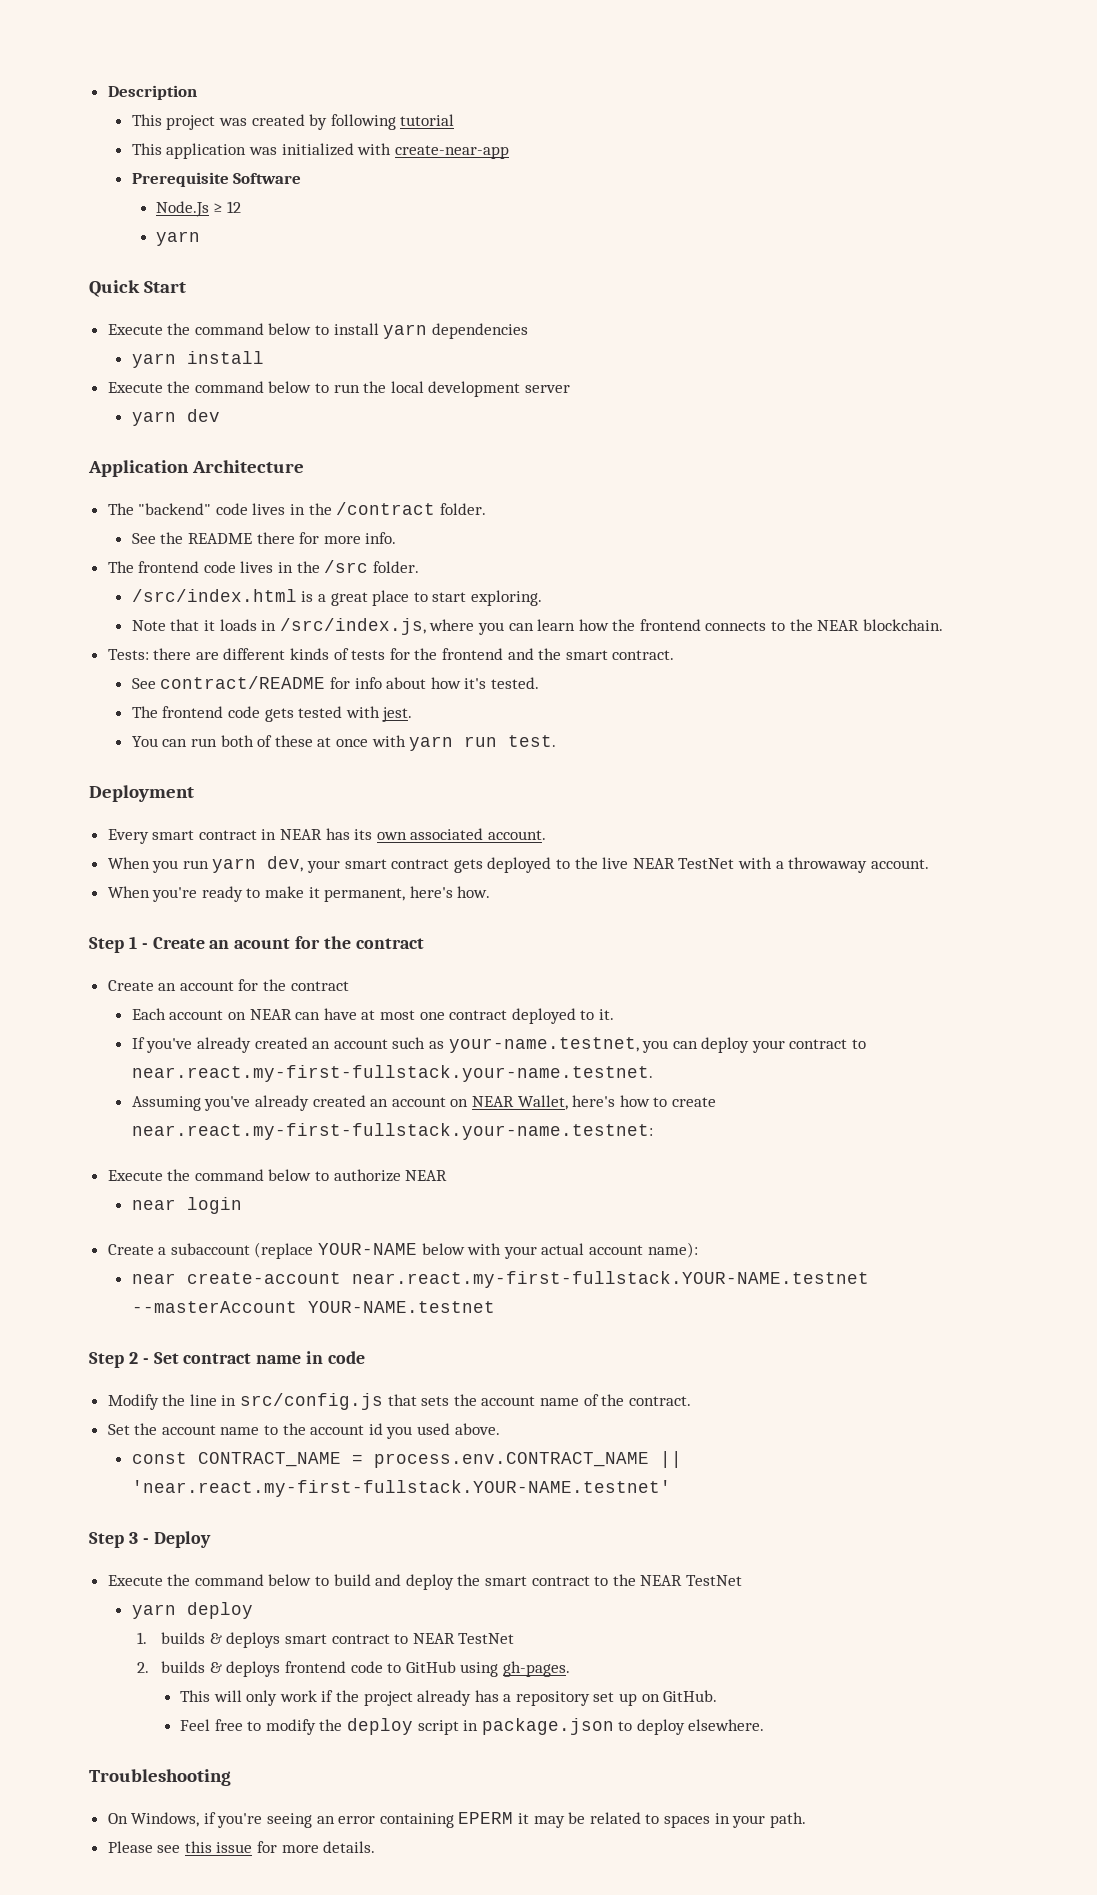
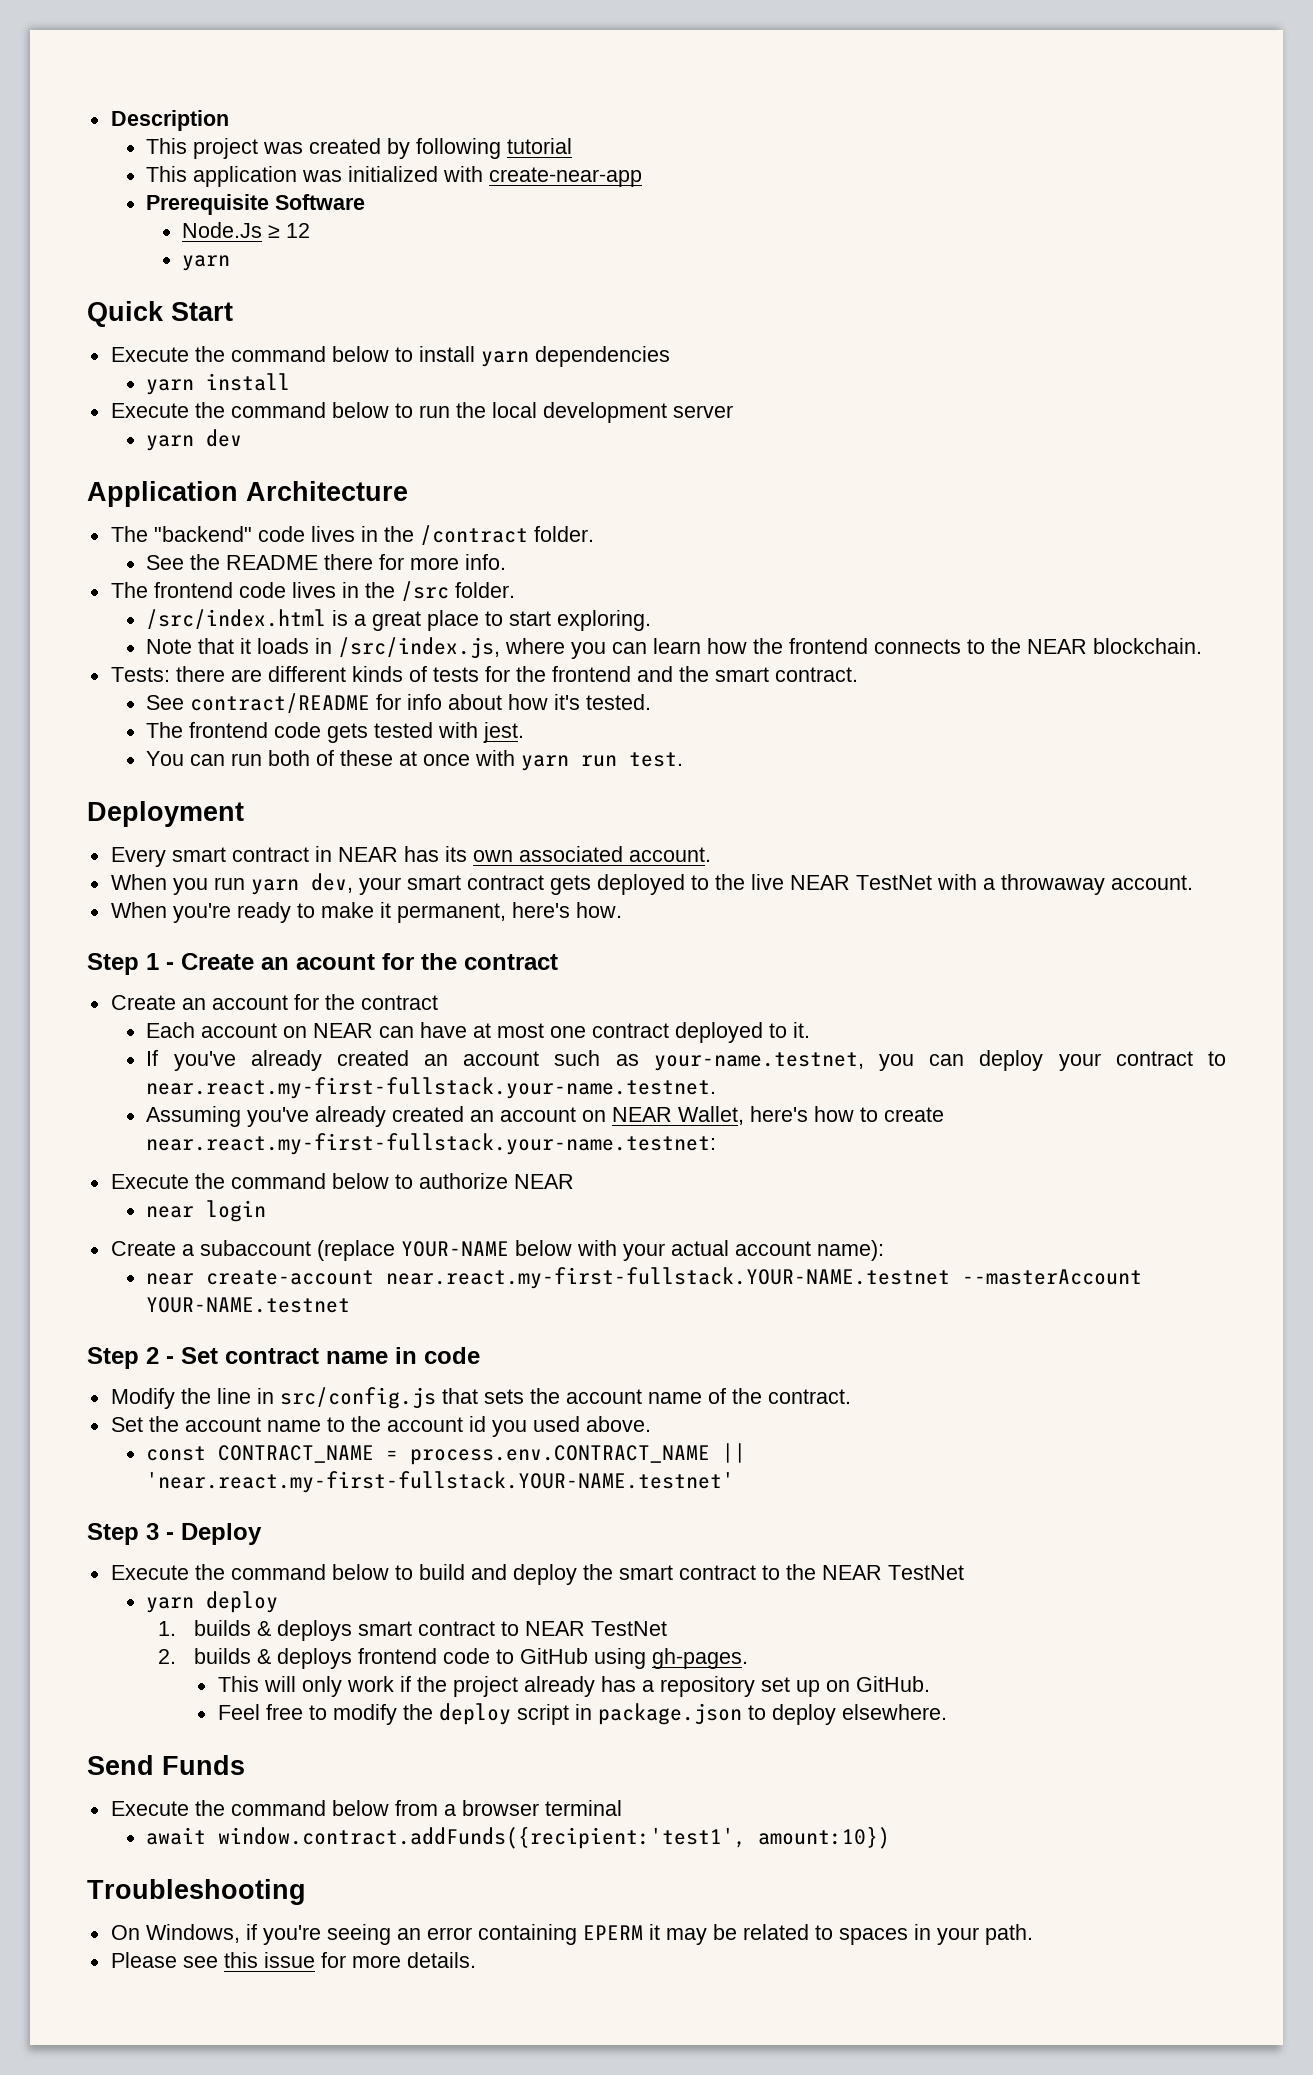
+ Send Funds
+ Execute the command below from a browser terminal
+ await window.contract.addFunds({recipient:'test1', amount:10})

